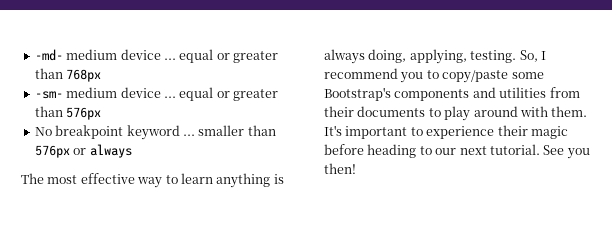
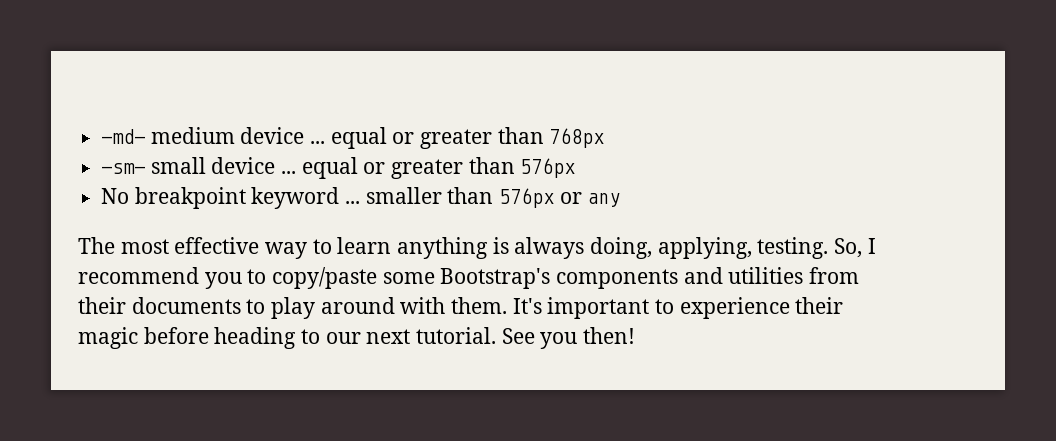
- -sm- medium device ... equal or greater than 576px
+ -sm- small device ... equal or greater than 576px
- No breakpoint keyword ... smaller than 576px or always
+ No breakpoint keyword ... smaller than 576px or any

